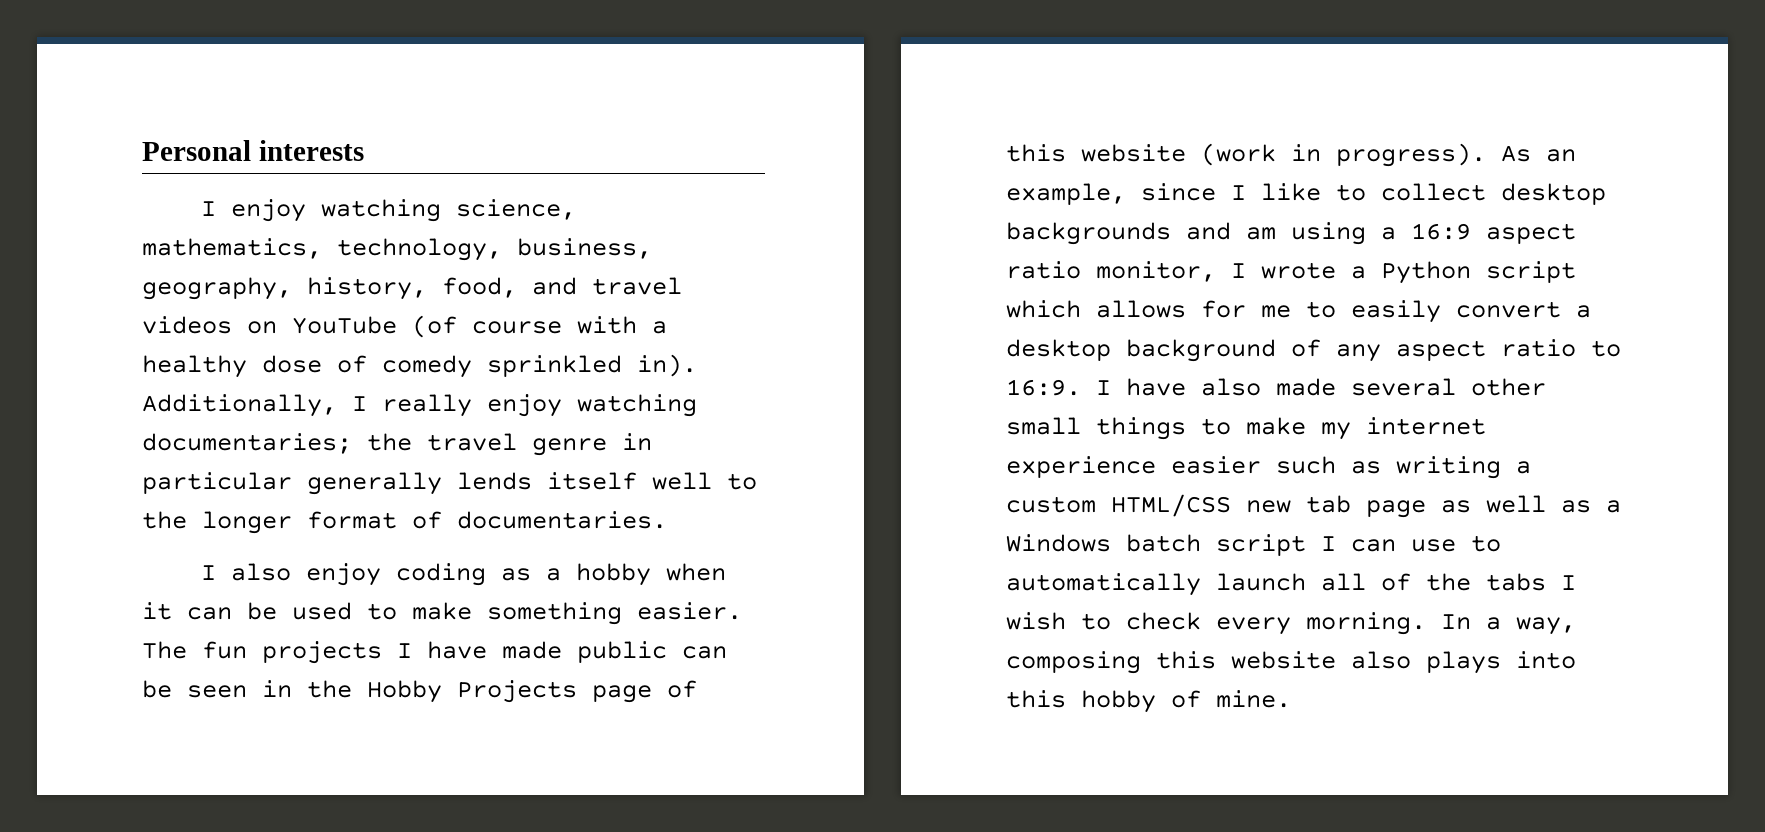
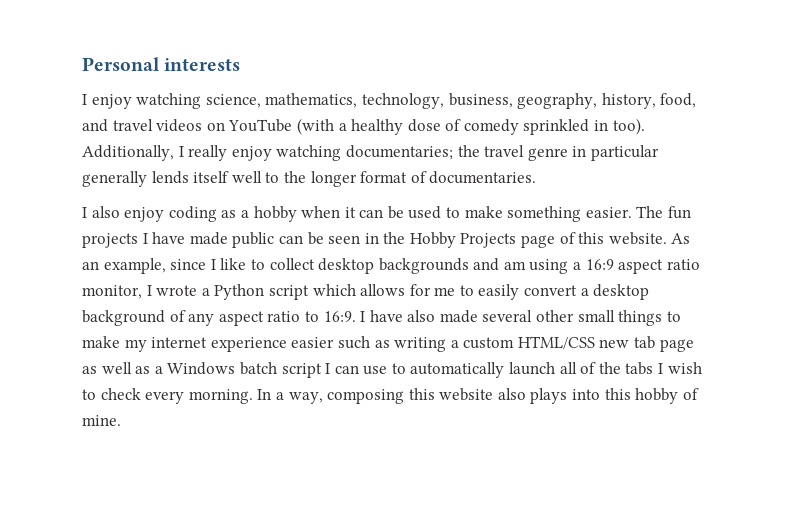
- I enjoy watching science, mathematics, technology, business, geography, history, food, and travel videos on YouTube (of course with a healthy dose of comedy sprinkled in).
+ I enjoy watching science, mathematics, technology, business, geography, history, food, and travel videos on YouTube (with a healthy dose of comedy sprinkled in too).
- The fun projects I have made public can be seen in the Hobby Projects page of this website (work in progress).
+ The fun projects I have made public can be seen in the Hobby Projects page of this website.

